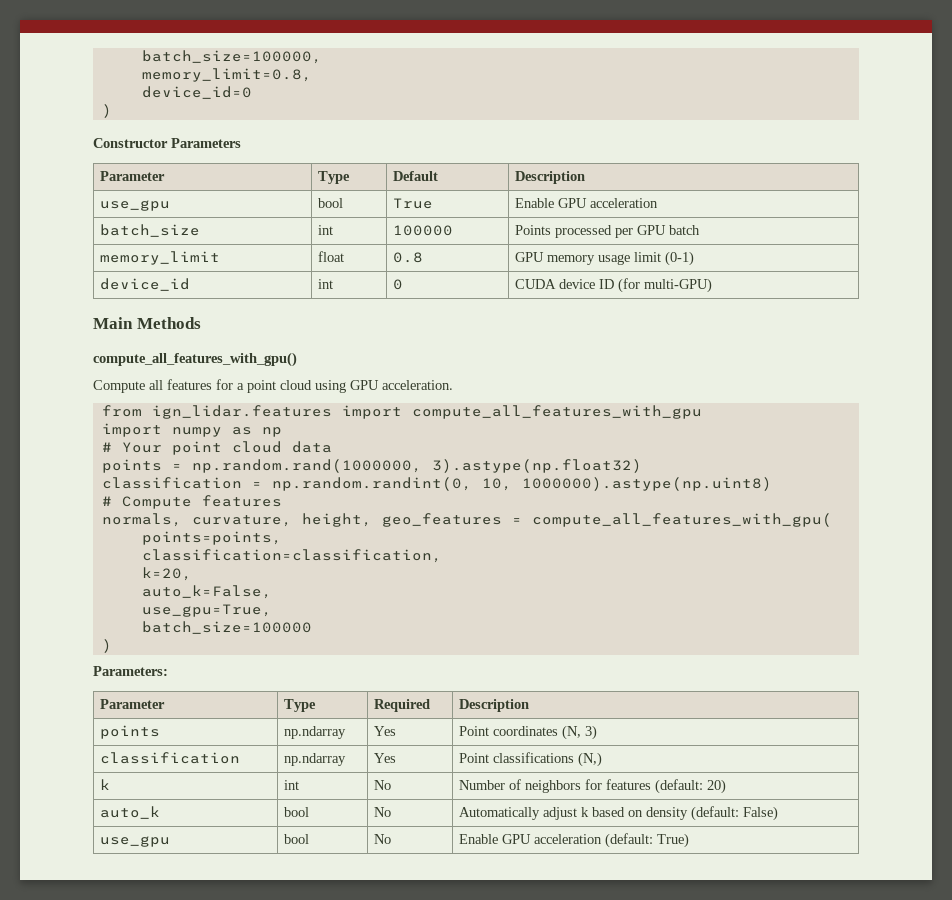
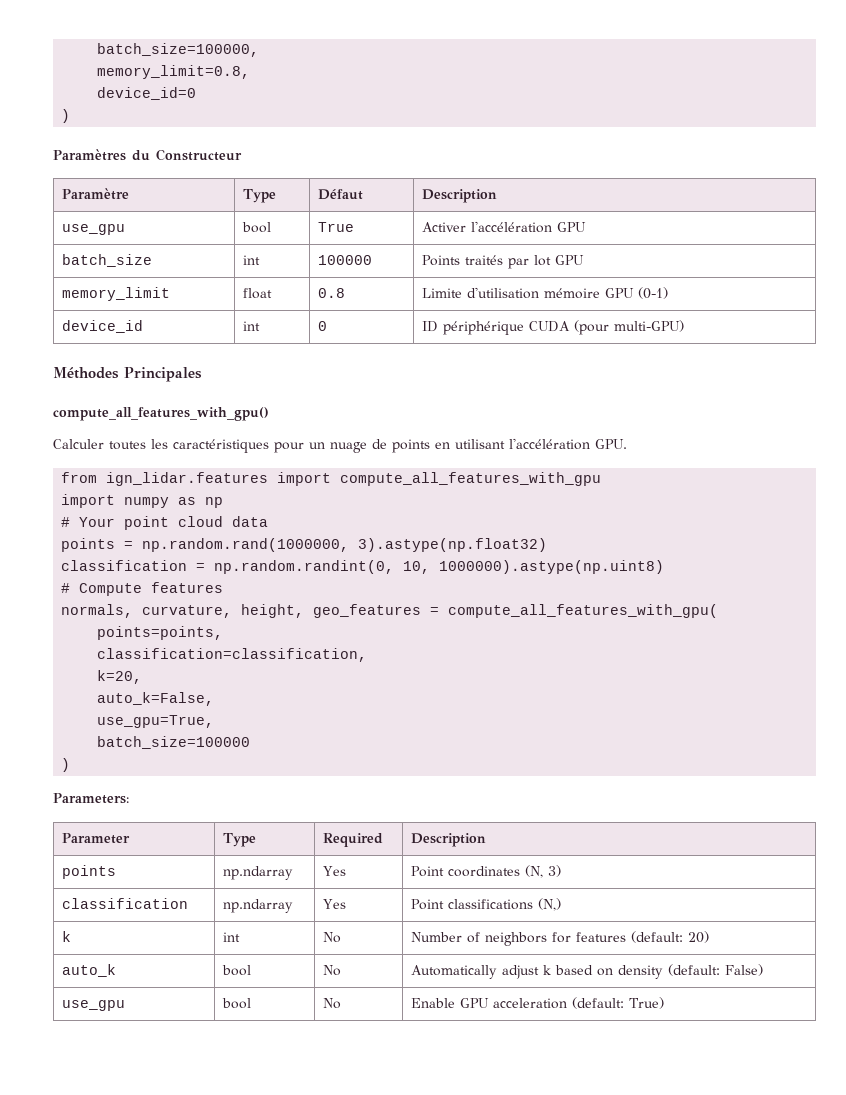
- Constructor Parameters
- Parameter | Type | Default | Description
+ Paramètres du Constructeur
+ Paramètre | Type | Défaut | Description
- use_gpu | bool | True | Enable GPU acceleration
+ use_gpu | bool | True | Activer l'accélération GPU
- batch_size | int | 100000 | Points processed per GPU batch
+ batch_size | int | 100000 | Points traités par lot GPU
- memory_limit | float | 0.8 | GPU memory usage limit (0-1)
+ memory_limit | float | 0.8 | Limite d'utilisation mémoire GPU (0-1)
- device_id | int | 0 | CUDA device ID (for multi-GPU)
+ device_id | int | 0 | ID périphérique CUDA (pour multi-GPU)
- Main Methods
+ Méthodes Principales
- Compute all features for a point cloud using GPU acceleration.
+ Calculer toutes les caractéristiques pour un nuage de points en utilisant l'accélération GPU.

